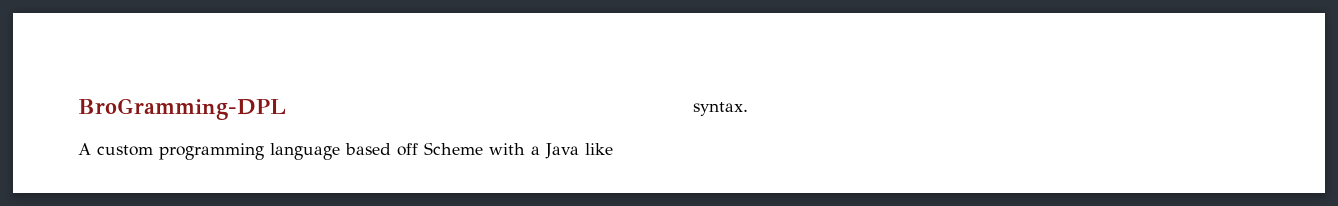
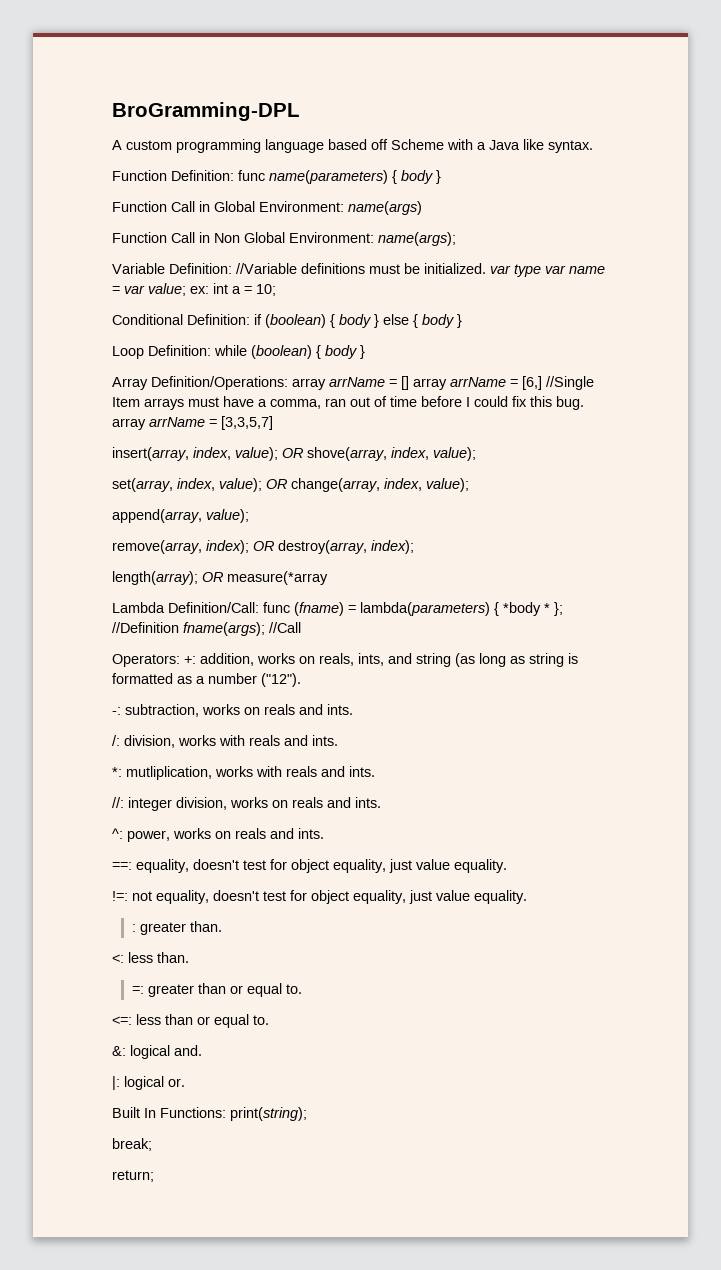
+ Function Definition: func name(parameters) { body }
+ Function Call in Global Environment: name(args)
+ Function Call in Non Global Environment: name(args);
+ Variable Definition: //Variable definitions must be initialized. var type var name = var value; ex: int a = 10;
+ Conditional Definition: if (boolean) { body } else { body }
+ Loop Definition: while (boolean) { body }
+ Array Definition/Operations: array arrName = [] array arrName = [6,] //Single Item arrays must have a comma, ran out of time before I could fix this bug. array arrName = [3,3,5,7]
+ insert(array, index, value); OR shove(array, index, value);
+ set(array, index, value); OR change(array, index, value);
+ append(array, value);
+ remove(array, index); OR destroy(array, index);
+ length(array); OR measure(*array
+ Lambda Definition/Call: func (fname) = lambda(parameters) { *body * }; //Definition fname(args); //Call
+ Operators: +: addition, works on reals, ints, and string (as long as string is formatted as a number ("12").
+ -: subtraction, works on reals and ints.
+ /: division, works with reals and ints.
+ *: mutliplication, works with reals and ints.
+ //: integer division, works on reals and ints.
+ ^: power, works on reals and ints.
+ ==: equality, doesn't test for object equality, just value equality.
+ !=: not equality, doesn't test for object equality, just value equality.
+ : greater than.
+ <: less than.
+ =: greater than or equal to.
+ <=: less than or equal to.
+ &: logical and.
+ |: logical or.
+ Built In Functions: print(string);
+ break;
+ return;

